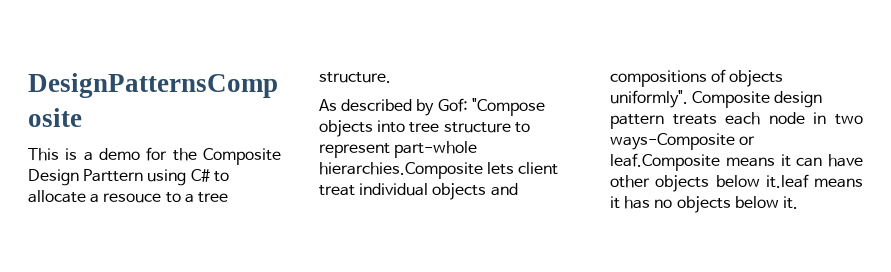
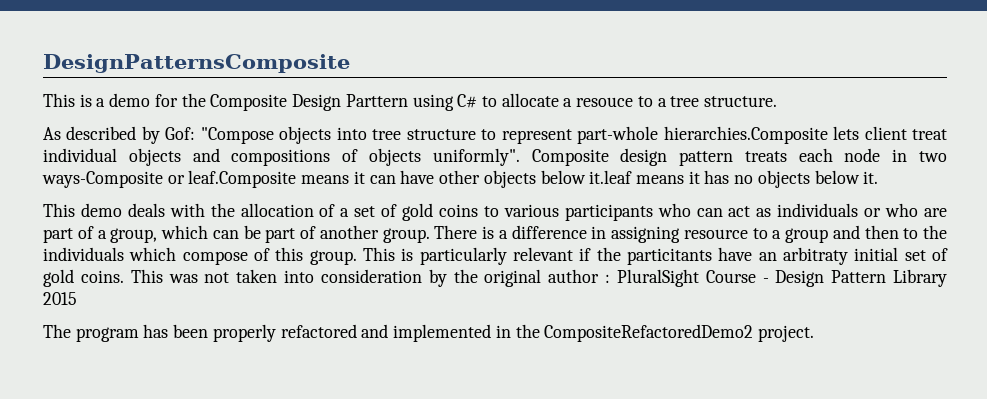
+ This demo deals with the allocation of a set of gold coins to various participants who can act as individuals or who are part of a group, which can be part of another group. There is a difference in assigning resource to a group and then to the individuals which compose of this group. This is particularly relevant if the particitants have an arbitraty initial set of gold coins. This was not taken into consideration by the original author : PluralSight Course - Design Pattern Library 2015
+ The program has been properly refactored and implemented in the CompositeRefactoredDemo2 project.

